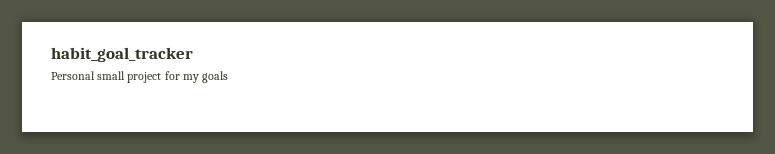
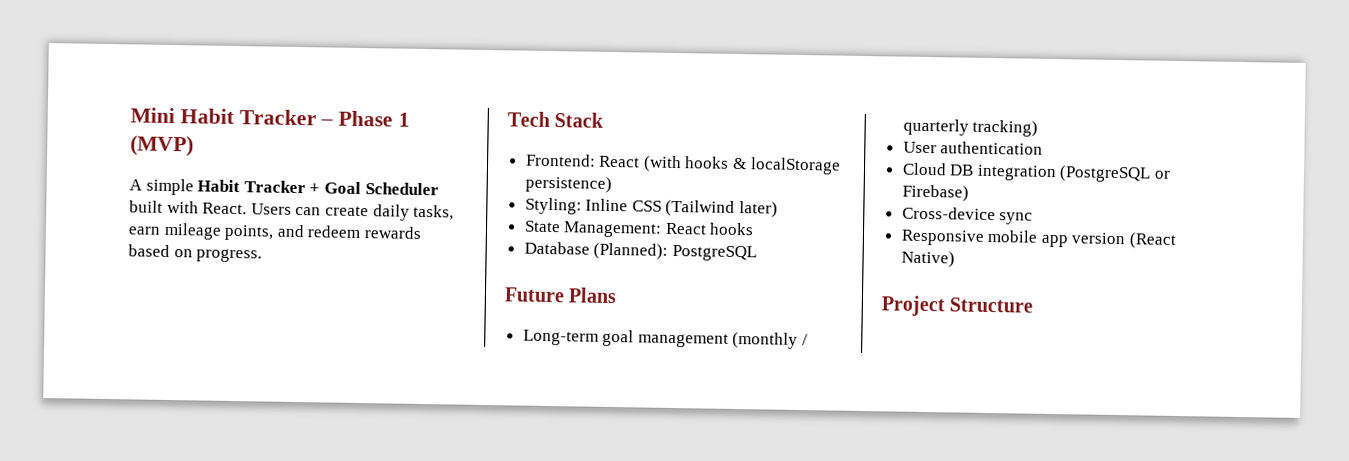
- habit_goal_tracker
- Personal small project for my goals
+ Mini Habit Tracker – Phase 1 (MVP)
+ A simple Habit Tracker + Goal Scheduler built with React. Users can create daily tasks, earn mileage points, and redeem rewards based on progress.
+ Tech Stack
+ Frontend: React (with hooks & localStorage persistence)
+ Styling: Inline CSS (Tailwind later)
+ State Management: React hooks
+ Database (Planned): PostgreSQL
+ Future Plans
+ Long-term goal management (monthly / quarterly tracking)
+ User authentication
+ Cloud DB integration (PostgreSQL or Firebase)
+ Cross-device sync
+ Responsive mobile app version (React Native)
+ Project Structure

